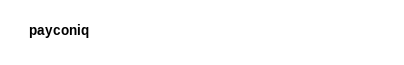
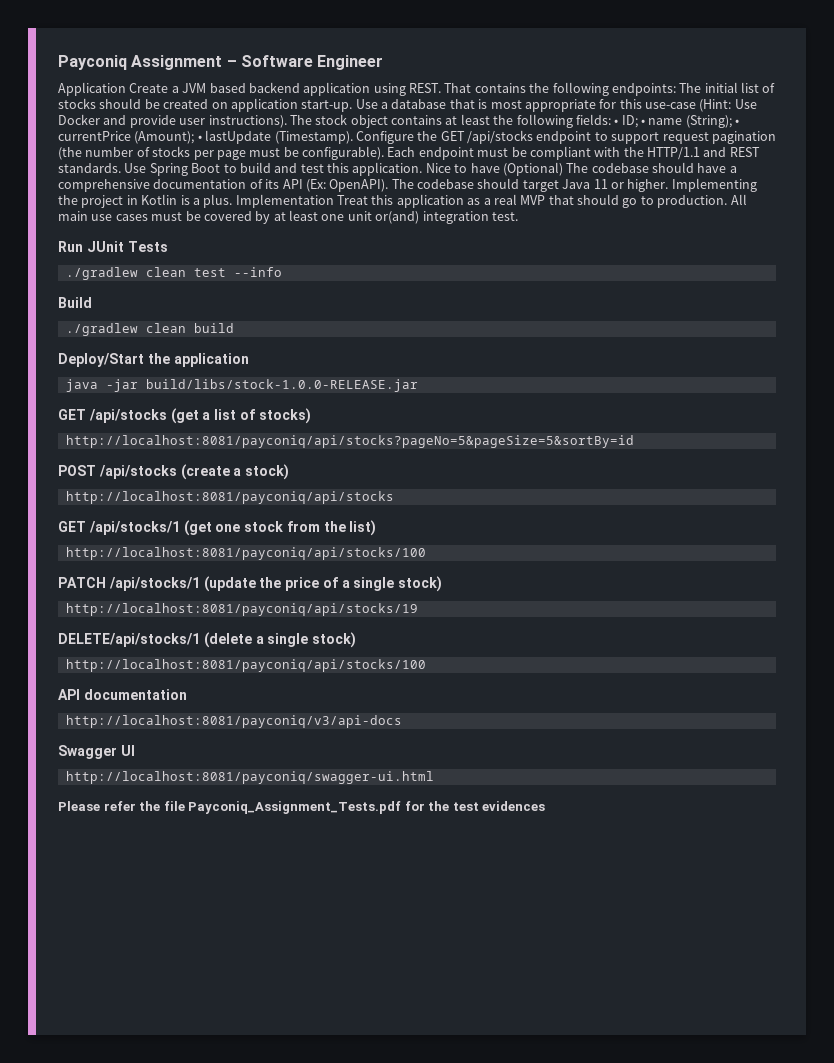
- payconiq
+ Payconiq Assignment – Software Engineer
+ Application Create a JVM based backend application using REST. That contains the following endpoints: The initial list of stocks should be created on application start-up. Use a database that is most appropriate for this use-case (Hint: Use Docker and provide user instructions). The stock object contains at least the following fields: • ID; • name (String); • currentPrice (Amount); • lastUpdate (Timestamp). Configure the GET /api/stocks endpoint to support request pagination (the number of stocks per page must be configurable). Each endpoint must be compliant with the HTTP/1.1 and REST standards. Use Spring Boot to build and test this application. Nice to have (Optional) The codebase should have a comprehensive documentation of its API (Ex: OpenAPI). The codebase should target Java 11 or higher. Implementing the project in Kotlin is a plus. Implementation Treat this application as a real MVP that should go to production. All main use cases must be covered by at least one unit or(and) integration test.
+ Run JUnit Tests
+ ./gradlew clean test --info
+ Build
+ ./gradlew clean build
+ Deploy/Start the application
+ java -jar build/libs/stock-1.0.0-RELEASE.jar
+ GET /api/stocks (get a list of stocks)
+ http://localhost:8081/payconiq/api/stocks?pageNo=5&pageSize=5&sortBy=id
+ POST /api/stocks (create a stock)
+ http://localhost:8081/payconiq/api/stocks
+ GET /api/stocks/1 (get one stock from the list)
+ http://localhost:8081/payconiq/api/stocks/100
+ PATCH /api/stocks/1 (update the price of a single stock)
+ http://localhost:8081/payconiq/api/stocks/19
+ DELETE/api/stocks/1 (delete a single stock)
+ http://localhost:8081/payconiq/api/stocks/100
+ API documentation
+ http://localhost:8081/payconiq/v3/api-docs
+ Swagger UI
+ http://localhost:8081/payconiq/swagger-ui.html
+ Please refer the file Payconiq_Assignment_Tests.pdf for the test evidences

